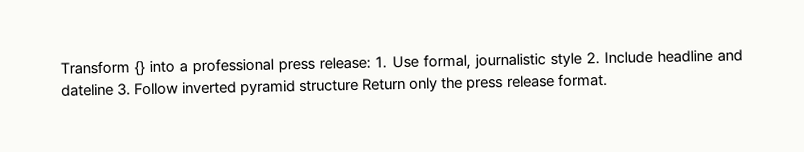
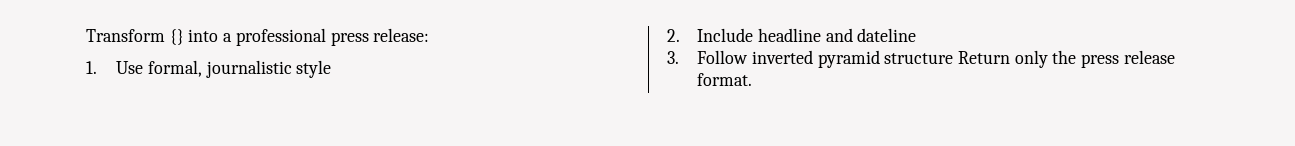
- Transform {} into a professional press release: 1. Use formal, journalistic style 2. Include headline and dateline 3. Follow inverted pyramid structure Return only the press release format.
+ Transform {} into a professional press release:
+ 1. Use formal, journalistic style
+ 2. Include headline and dateline
+ 3. Follow inverted pyramid structure Return only the press release format.

